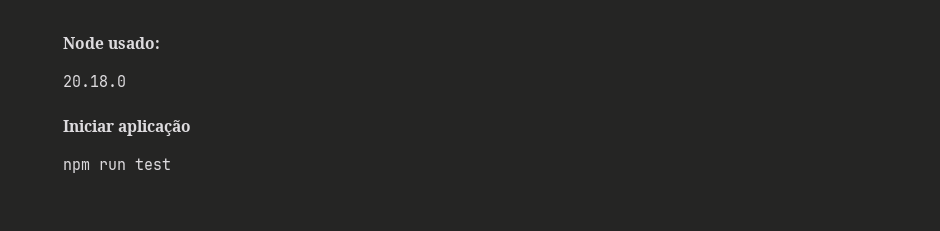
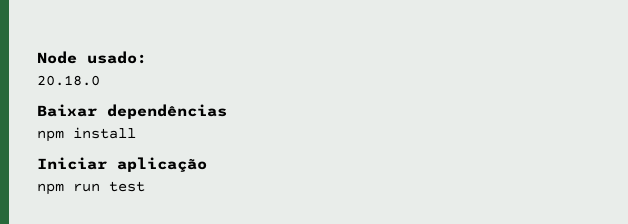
+ Baixar dependências
+ npm install

